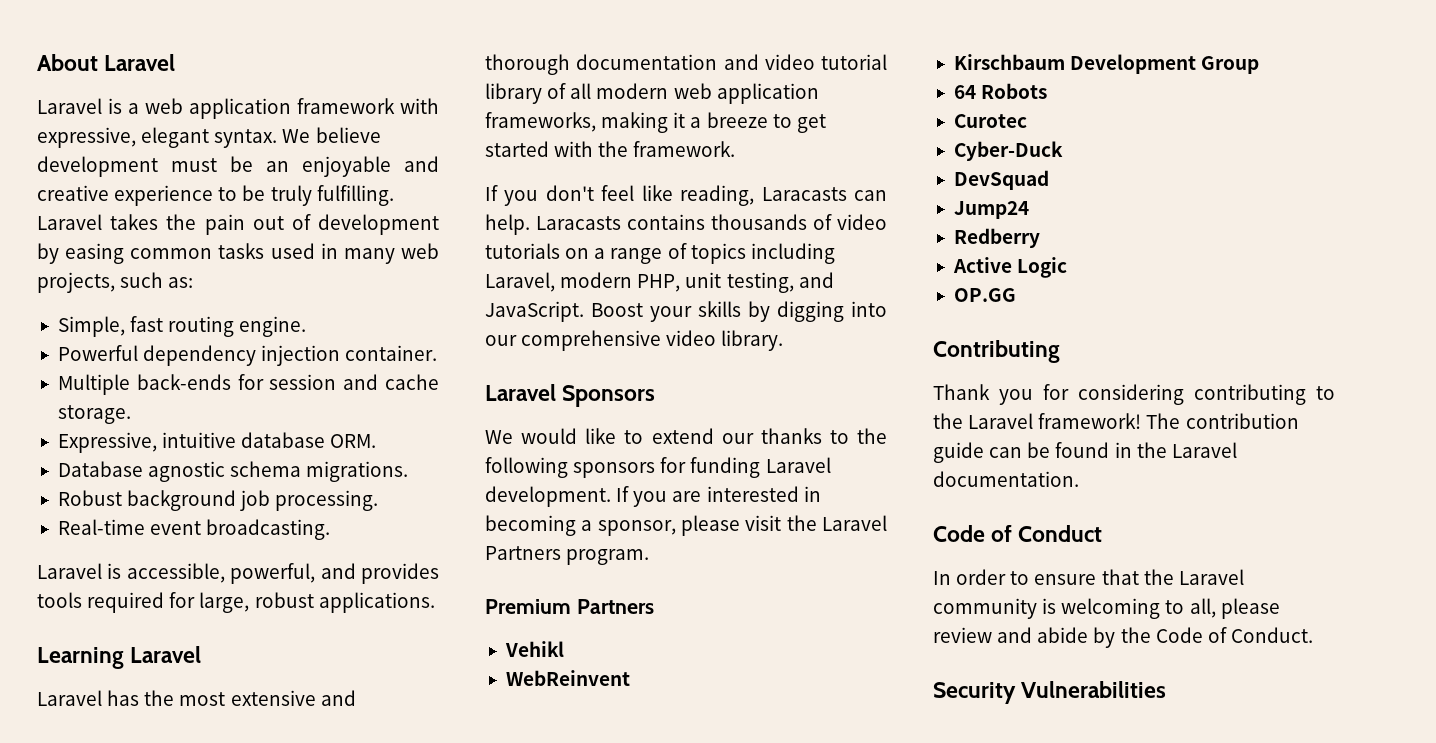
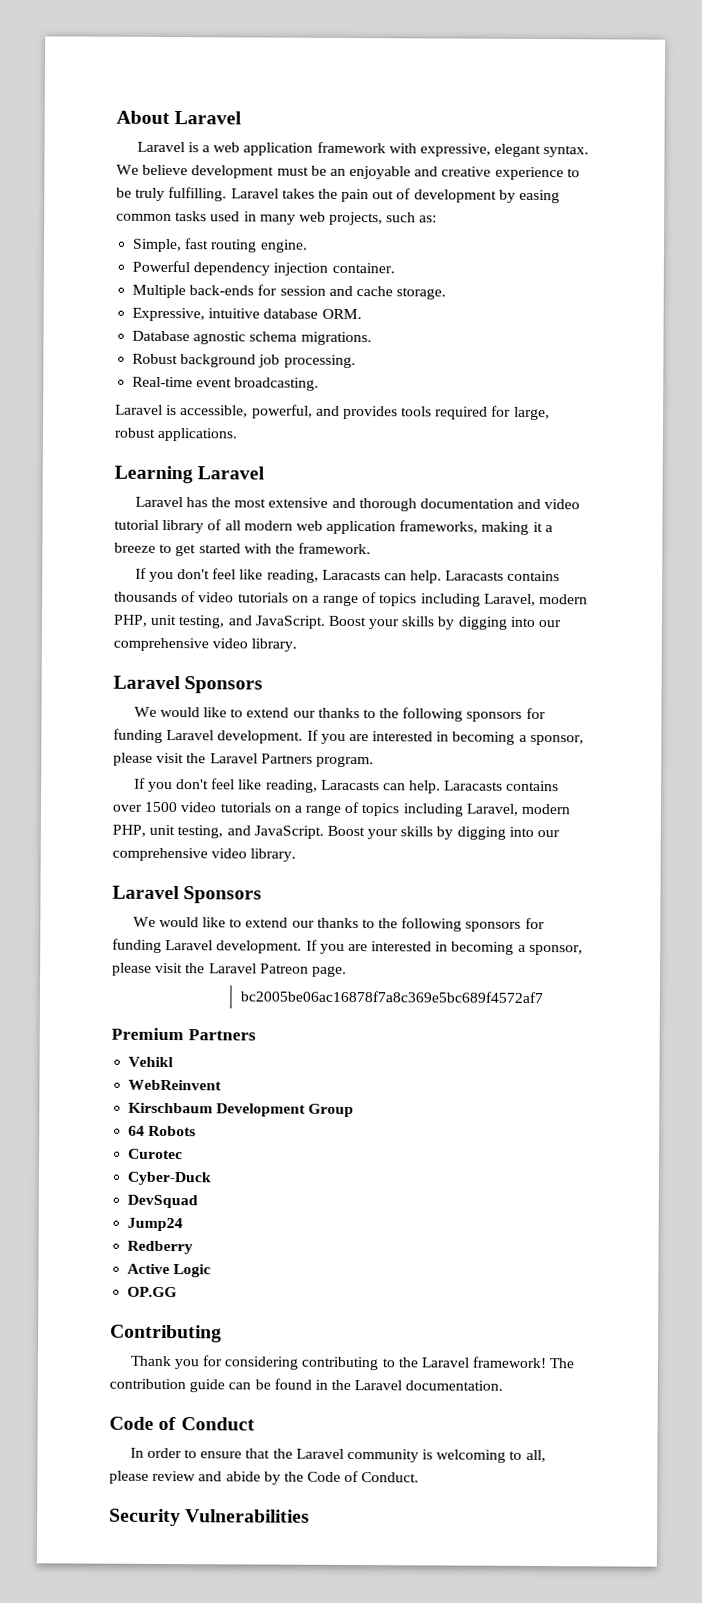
+ If you don't feel like reading, Laracasts can help. Laracasts contains over 1500 video tutorials on a range of topics including Laravel, modern PHP, unit testing, and JavaScript. Boost your skills by digging into our comprehensive video library.
+ Laravel Sponsors
+ We would like to extend our thanks to the following sponsors for funding Laravel development. If you are interested in becoming a sponsor, please visit the Laravel Patreon page.
+ bc2005be06ac16878f7a8c369e5bc689f4572af7

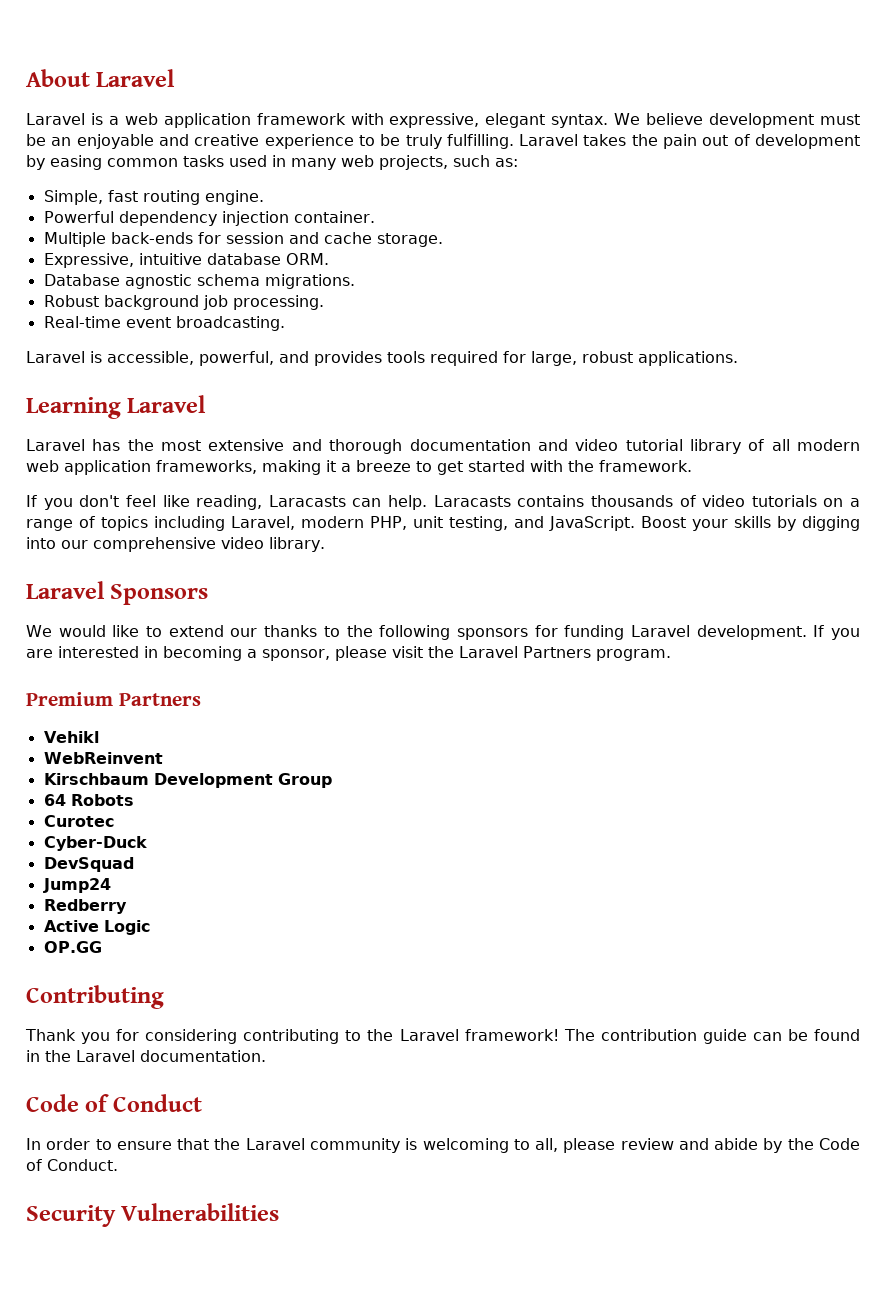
- If you don't feel like reading, Laracasts can help. Laracasts contains over 1500 video tutorials on a range of topics including Laravel, modern PHP, unit testing, and JavaScript. Boost your skills by digging into our comprehensive video library.
- Laravel Sponsors
- We would like to extend our thanks to the following sponsors for funding Laravel development. If you are interested in becoming a sponsor, please visit the Laravel Patreon page.
- bc2005be06ac16878f7a8c369e5bc689f4572af7

